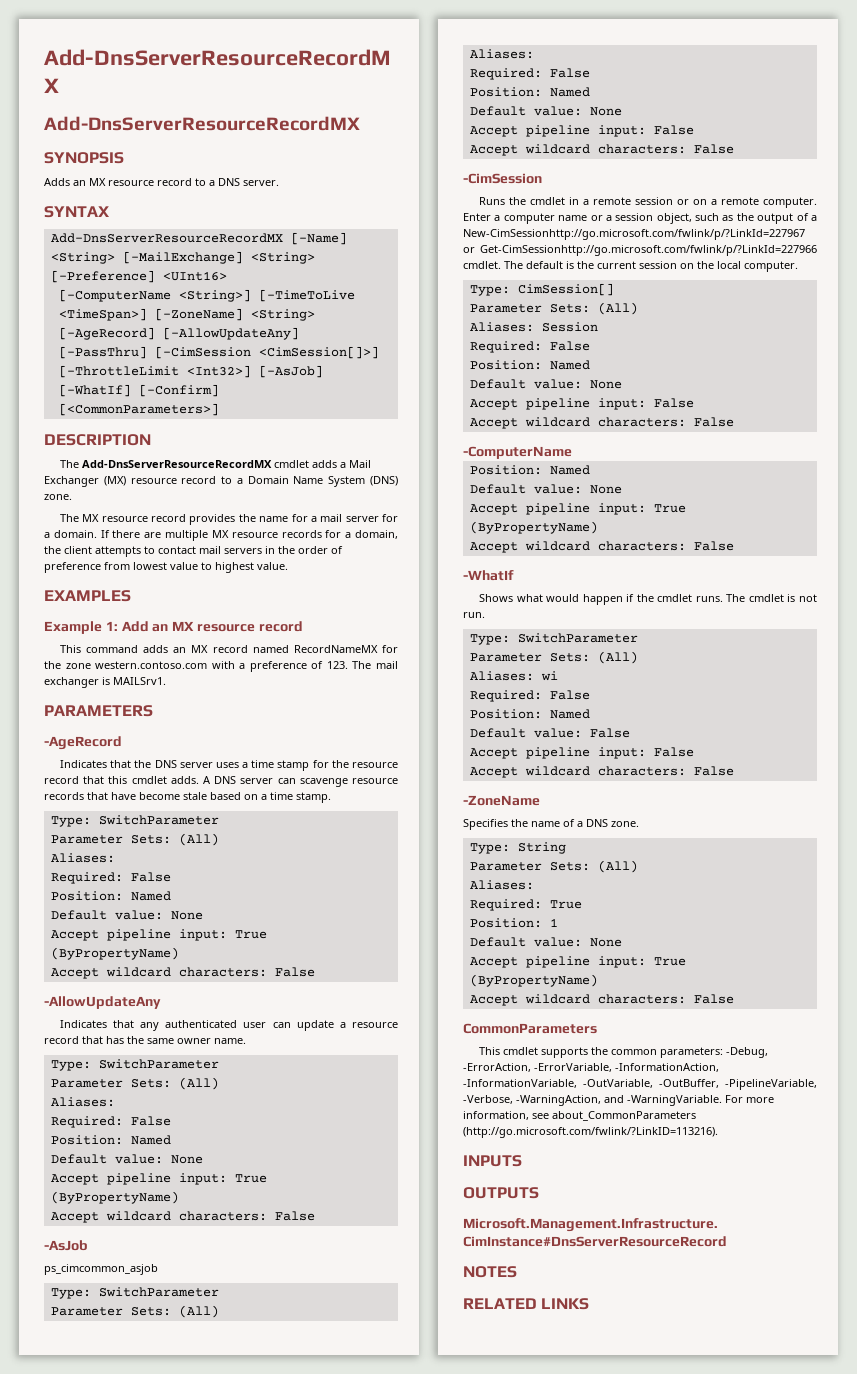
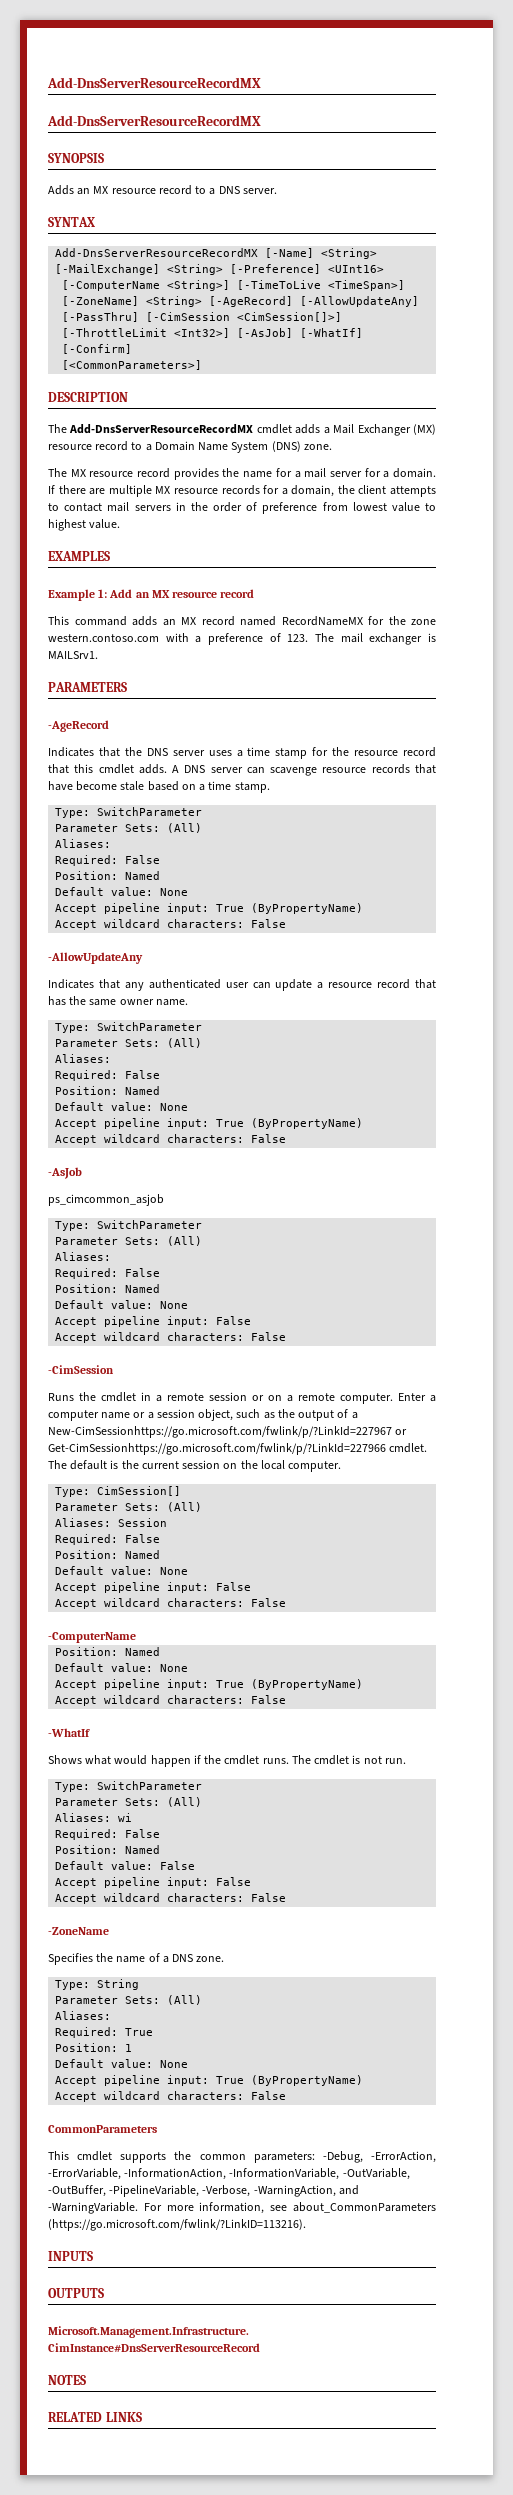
- Enter a computer name or a session object, such as the output of a New-CimSessionhttp://go.microsoft.com/fwlink/p/?LinkId=227967 or Get-CimSessionhttp://go.microsoft.com/fwlink/p/?LinkId=227966 cmdlet.
+ Enter a computer name or a session object, such as the output of a New-CimSessionhttps://go.microsoft.com/fwlink/p/?LinkId=227967 or Get-CimSessionhttps://go.microsoft.com/fwlink/p/?LinkId=227966 cmdlet.
- For more information, see about_CommonParameters (http://go.microsoft.com/fwlink/?LinkID=113216).
+ For more information, see about_CommonParameters (https://go.microsoft.com/fwlink/?LinkID=113216).

